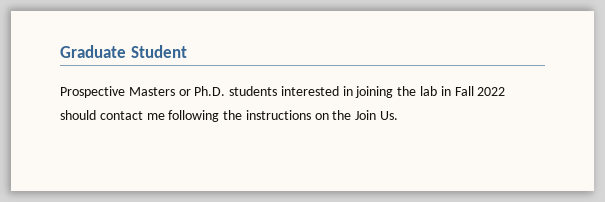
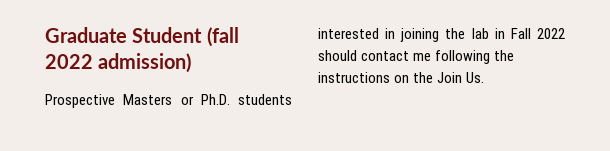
- Graduate Student
+ Graduate Student (fall 2022 admission)

